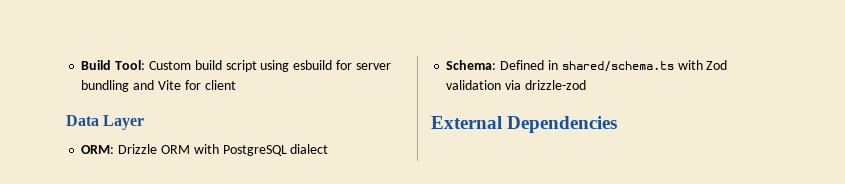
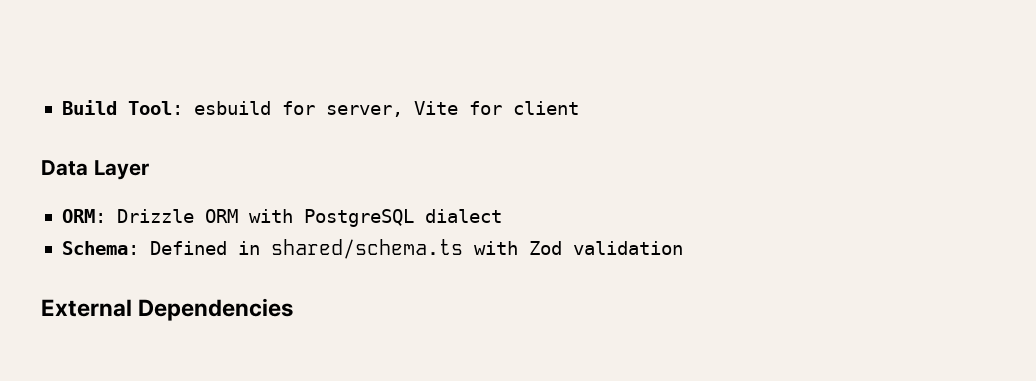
- Build Tool: Custom build script using esbuild for server bundling and Vite for client
+ Build Tool: esbuild for server, Vite for client
- Schema: Defined in shared/schema.ts with Zod validation via drizzle-zod
+ Schema: Defined in shared/schema.ts with Zod validation

